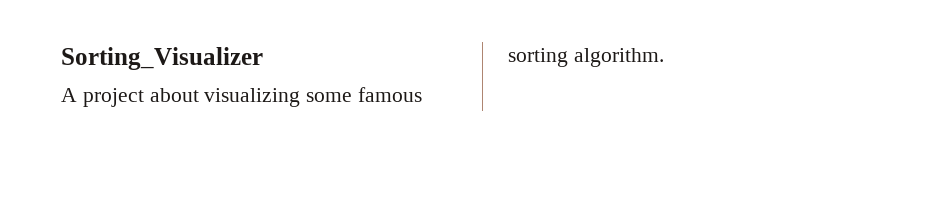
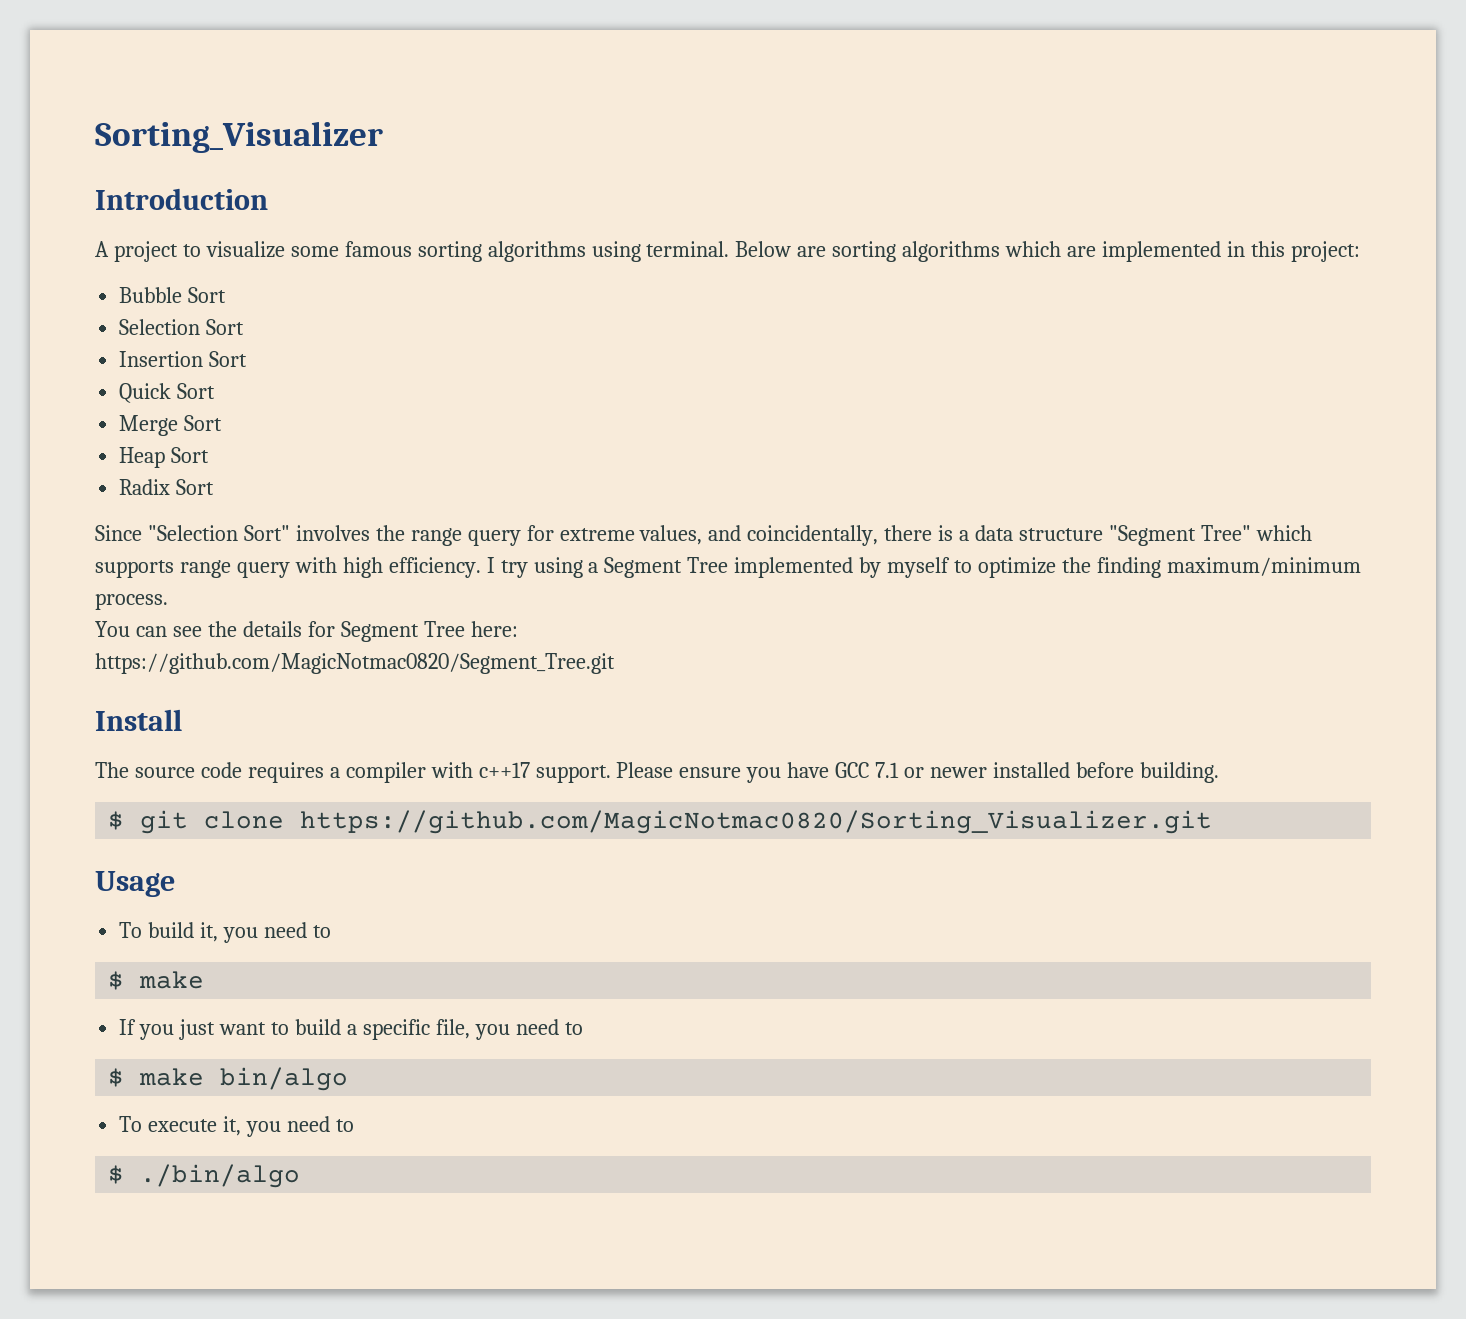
+ Introduction
- A project about visualizing some famous sorting algorithm.
+ A project to visualize some famous sorting algorithms using terminal. Below are sorting algorithms which are implemented in this project:
+ Bubble Sort
+ Selection Sort
+ Insertion Sort
+ Quick Sort
+ Merge Sort
+ Heap Sort
+ Radix Sort
+ Since "Selection Sort" involves the range query for extreme values, and coincidentally, there is a data structure "Segment Tree" which supports range query with high efficiency. I try using a Segment Tree implemented by myself to optimize the finding maximum/minimum process.
+ You can see the details for Segment Tree here:
+ https://github.com/MagicNotmac0820/Segment_Tree.git
+ Install
+ The source code requires a compiler with c++17 support. Please ensure you have GCC 7.1 or newer installed before building.
+ $ git clone https://github.com/MagicNotmac0820/Sorting_Visualizer.git
+ Usage
+ To build it, you need to
+ $ make
+ If you just want to build a specific file, you need to
+ $ make bin/algo
+ To execute it, you need to
+ $ ./bin/algo

